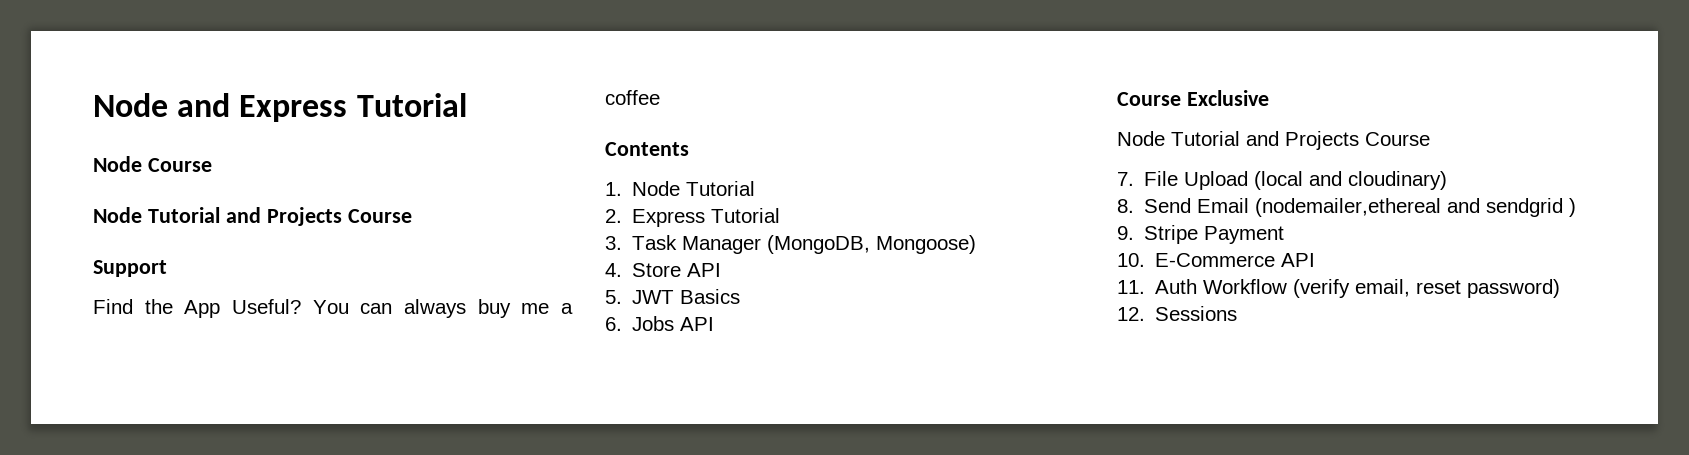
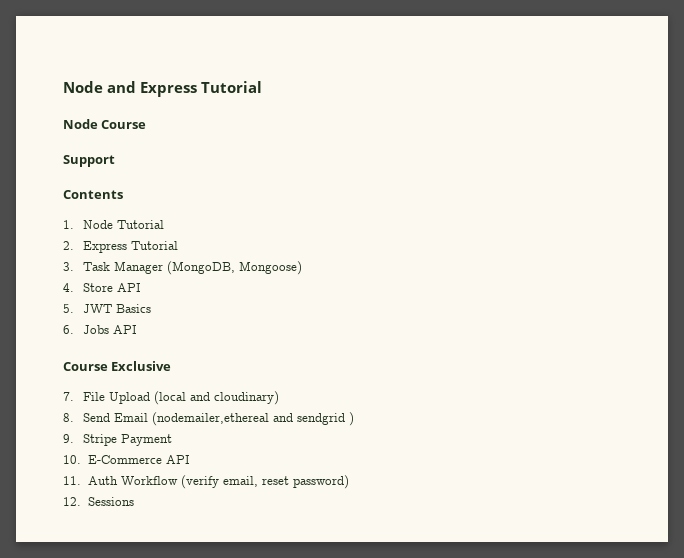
  Node Course
- Node Tutorial and Projects Course
  Support
- Find the App Useful? You can always buy me a coffee
  Course Exclusive
- Node Tutorial and Projects Course

